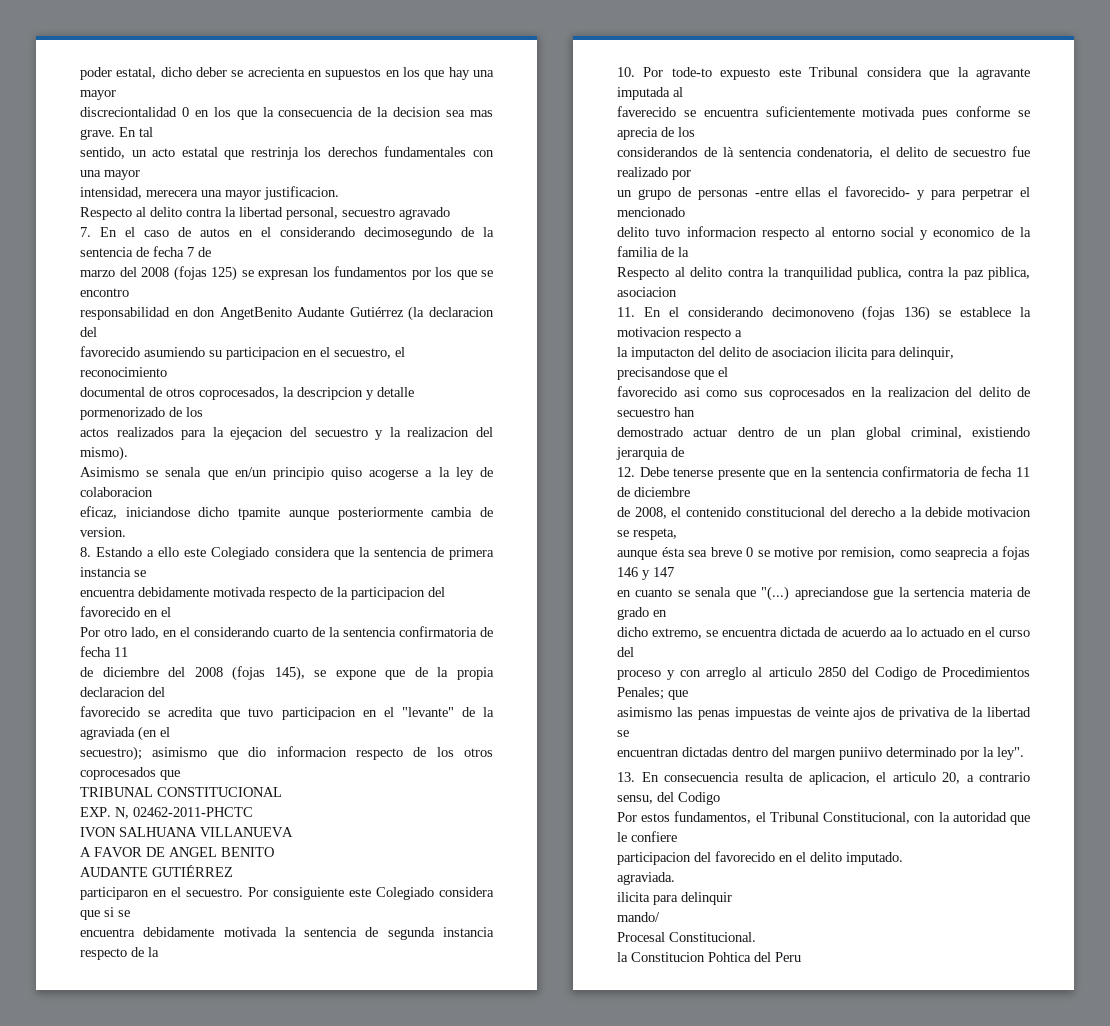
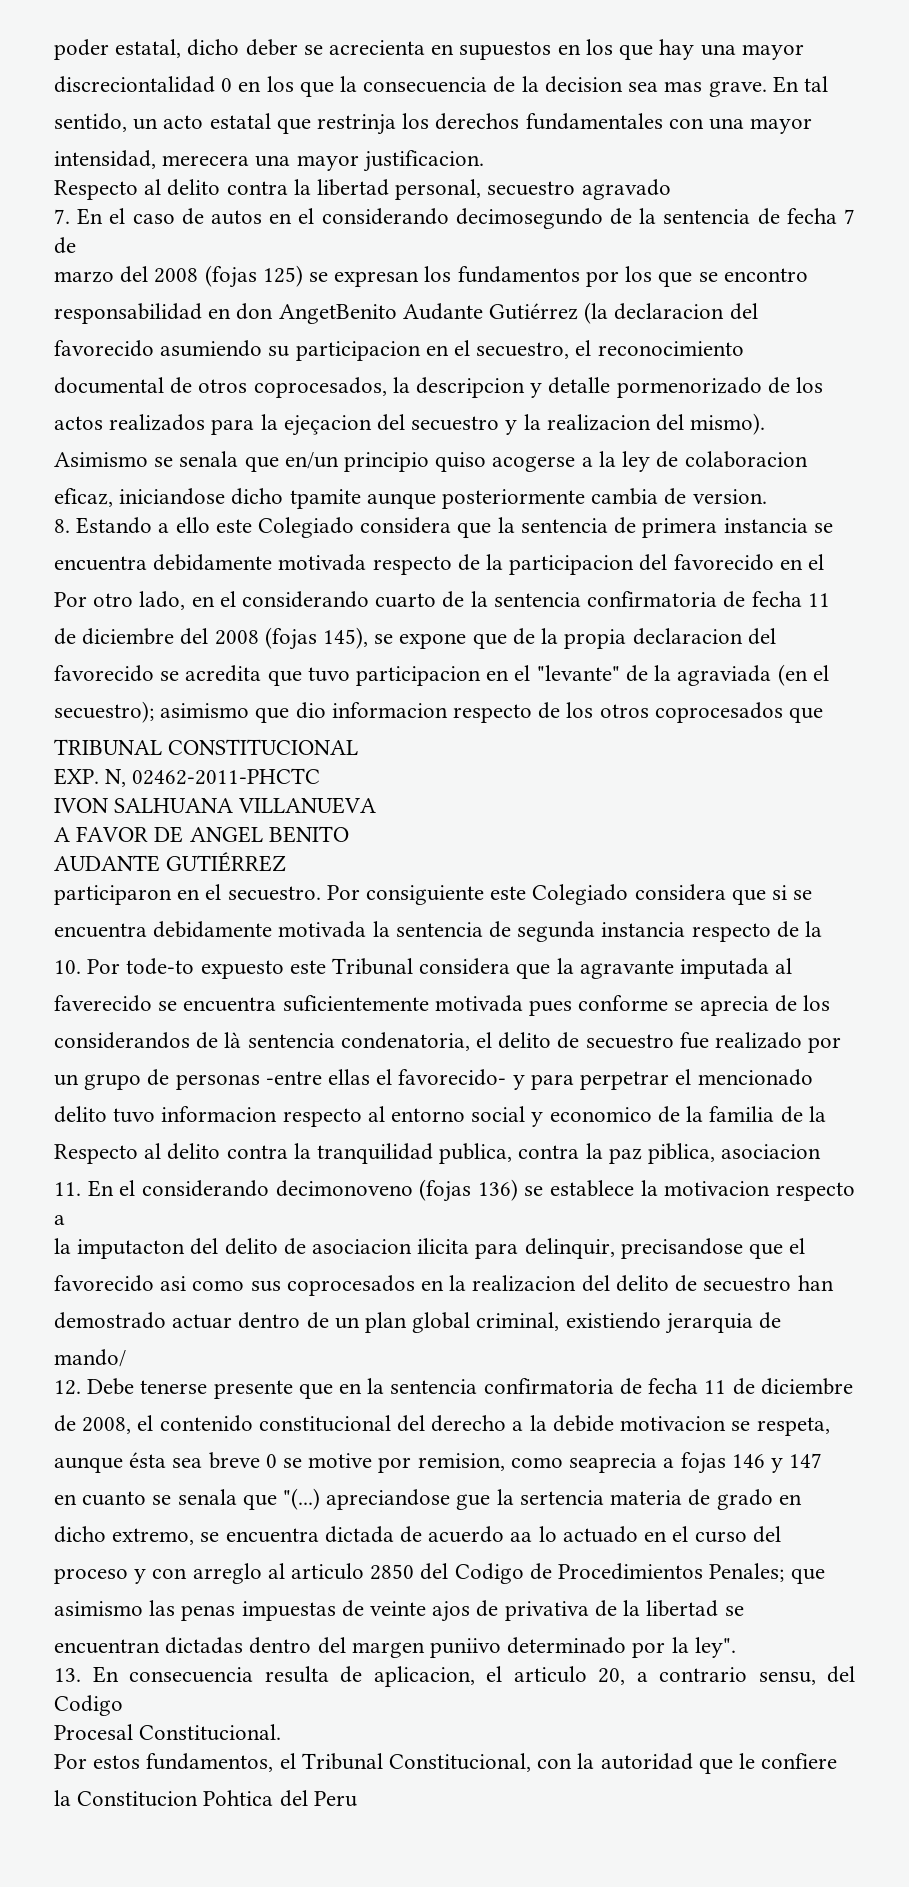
+ mando/
+ Procesal Constitucional.
- participacion del favorecido en el delito imputado.
- agraviada.
- ilicita para delinquir
- mando/
- Procesal Constitucional.

